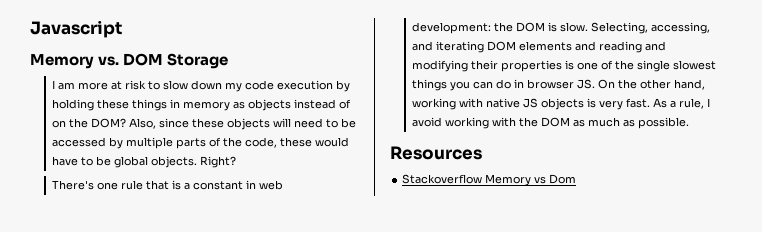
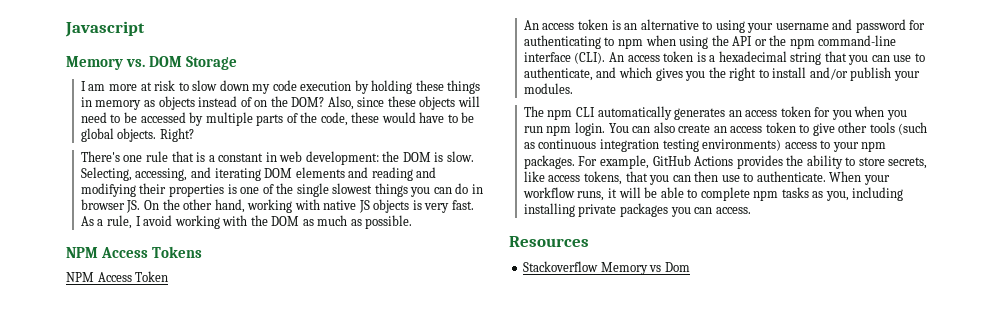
+ NPM Access Tokens
+ NPM Access Token
+ An access token is an alternative to using your username and password for authenticating to npm when using the API or the npm command-line interface (CLI). An access token is a hexadecimal string that you can use to authenticate, and which gives you the right to install and/or publish your modules.
+ The npm CLI automatically generates an access token for you when you run npm login. You can also create an access token to give other tools (such as continuous integration testing environments) access to your npm packages. For example, GitHub Actions provides the ability to store secrets, like access tokens, that you can then use to authenticate. When your workflow runs, it will be able to complete npm tasks as you, including installing private packages you can access.

